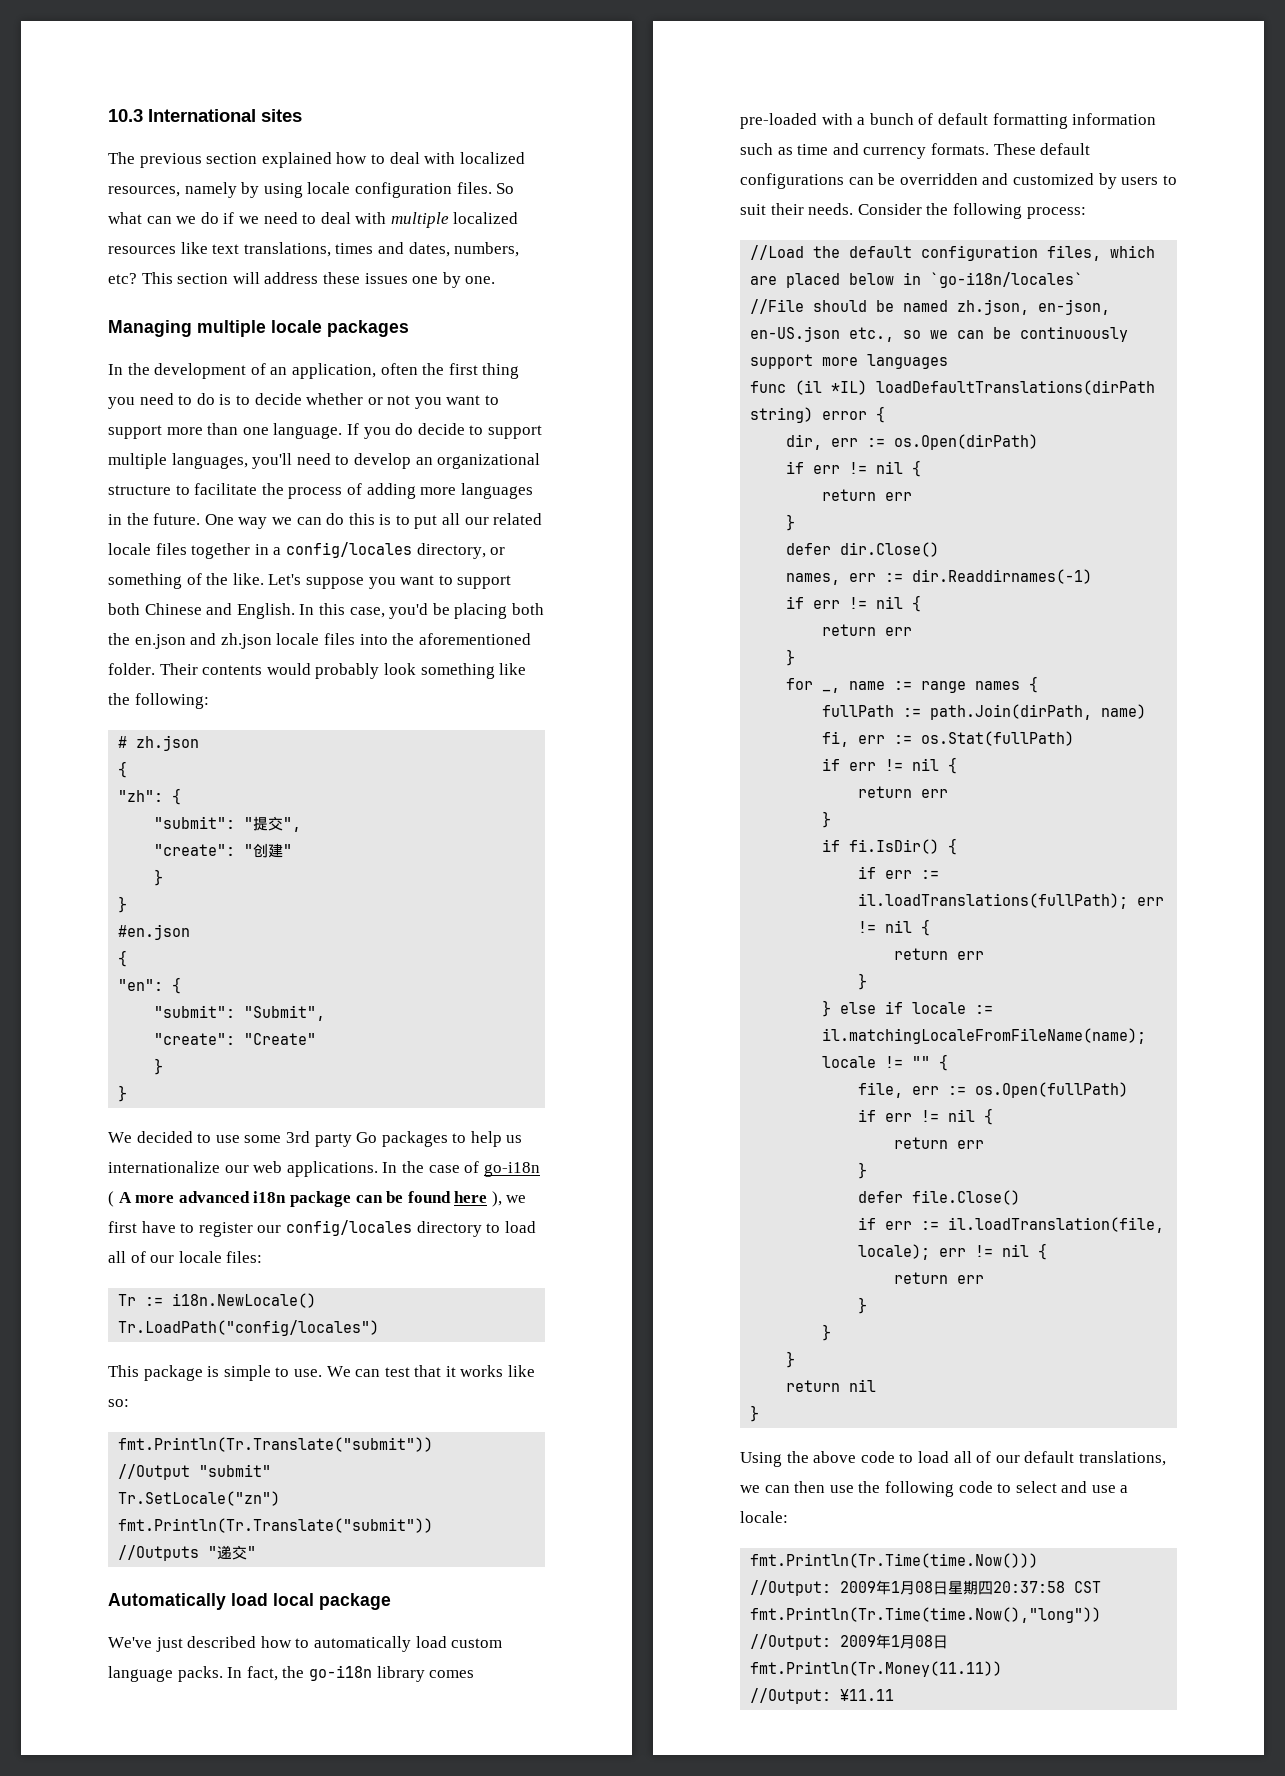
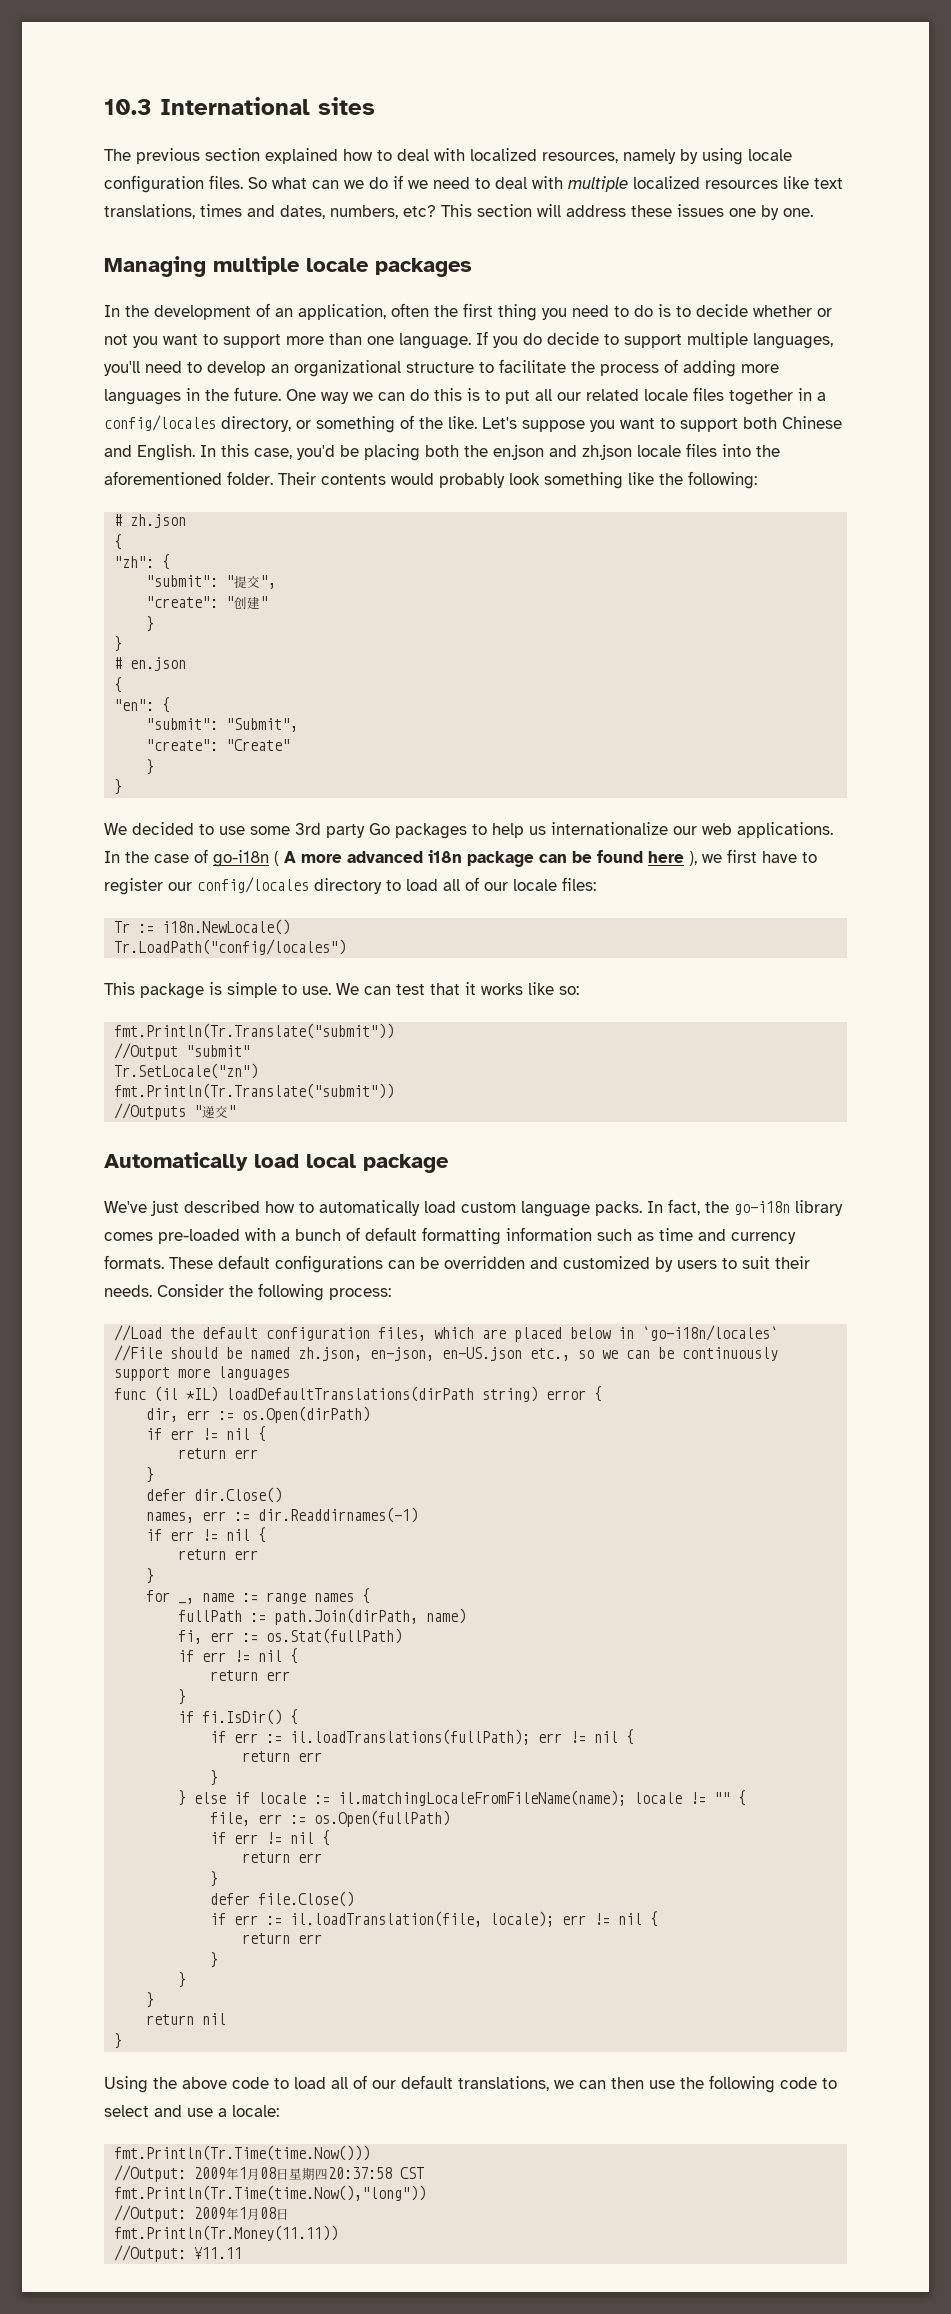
- #en.json
+ # en.json

